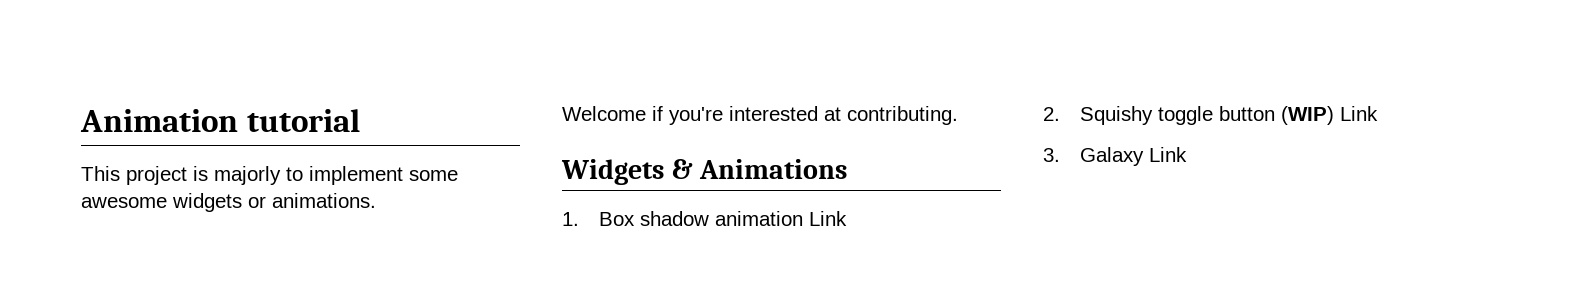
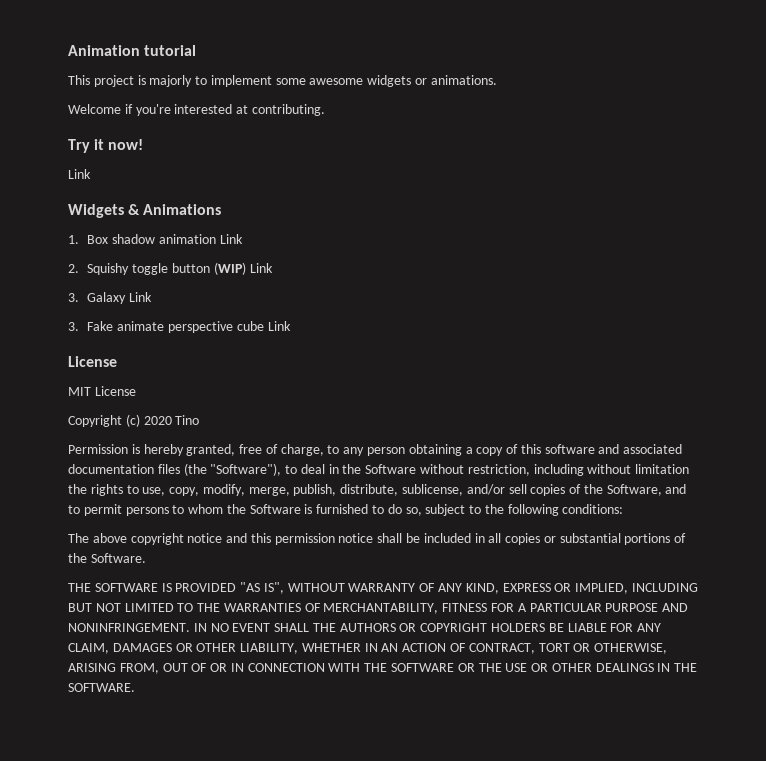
+ Try it now!
+ Link
+ 3. Fake animate perspective cube Link
+ License
+ MIT License
+ Copyright (c) 2020 Tino
+ Permission is hereby granted, free of charge, to any person obtaining a copy of this software and associated documentation files (the "Software"), to deal in the Software without restriction, including without limitation the rights to use, copy, modify, merge, publish, distribute, sublicense, and/or sell copies of the Software, and to permit persons to whom the Software is furnished to do so, subject to the following conditions:
+ The above copyright notice and this permission notice shall be included in all copies or substantial portions of the Software.
+ THE SOFTWARE IS PROVIDED "AS IS", WITHOUT WARRANTY OF ANY KIND, EXPRESS OR IMPLIED, INCLUDING BUT NOT LIMITED TO THE WARRANTIES OF MERCHANTABILITY, FITNESS FOR A PARTICULAR PURPOSE AND NONINFRINGEMENT. IN NO EVENT SHALL THE AUTHORS OR COPYRIGHT HOLDERS BE LIABLE FOR ANY CLAIM, DAMAGES OR OTHER LIABILITY, WHETHER IN AN ACTION OF CONTRACT, TORT OR OTHERWISE, ARISING FROM, OUT OF OR IN CONNECTION WITH THE SOFTWARE OR THE USE OR OTHER DEALINGS IN THE SOFTWARE.

